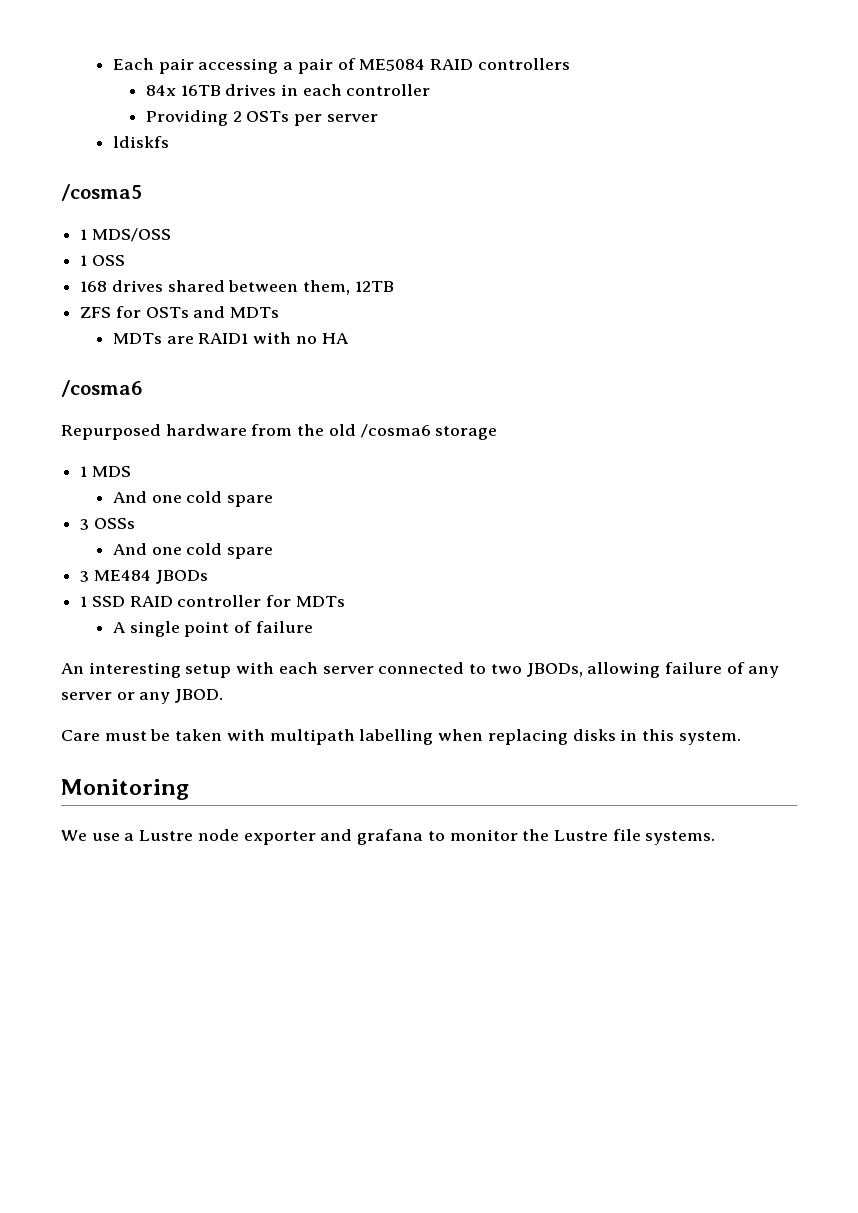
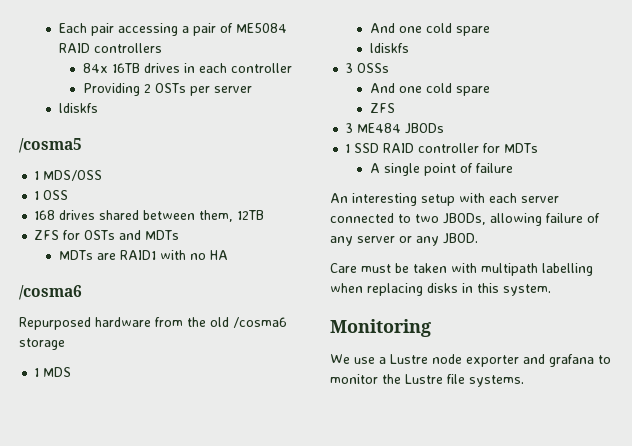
  1 MDS
  And one cold spare
+ ldiskfs
  3 OSSs
  And one cold spare
+ ZFS

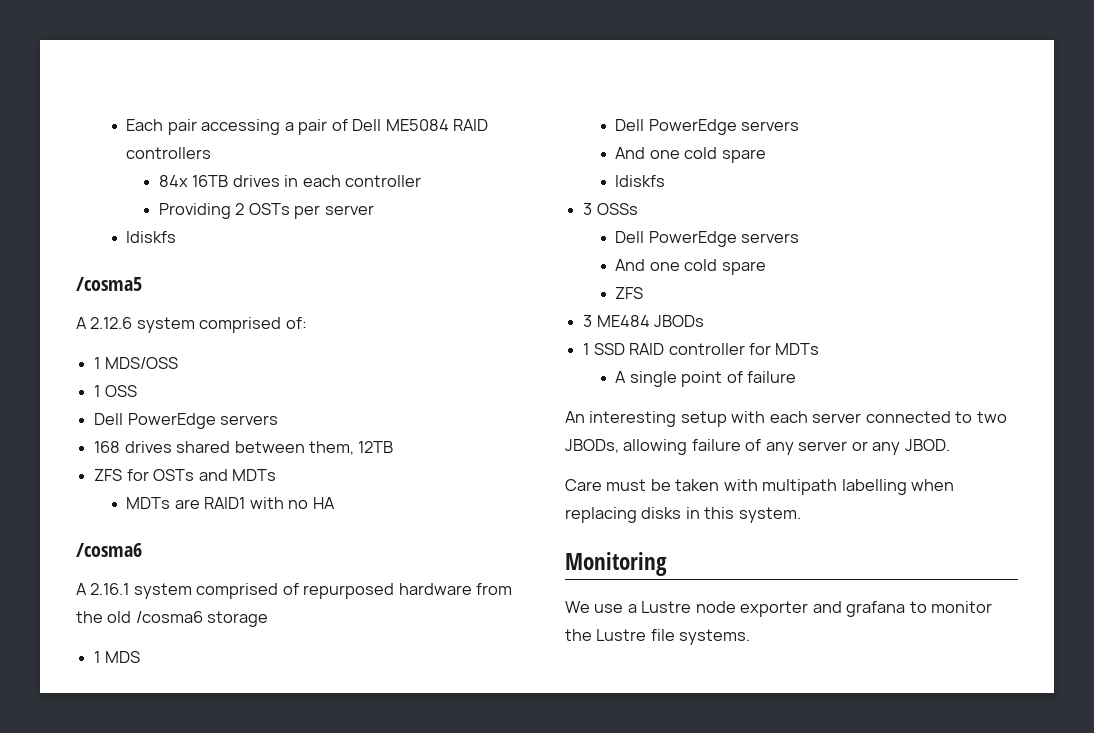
- Each pair accessing a pair of ME5084 RAID controllers
+ Each pair accessing a pair of Dell ME5084 RAID controllers
+ A 2.12.6 system comprised of:
  1 OSS
+ Dell PowerEdge servers
- Repurposed hardware from the old /cosma6 storage
+ A 2.16.1 system comprised of repurposed hardware from the old /cosma6 storage
  1 MDS
+ Dell PowerEdge servers
  3 OSSs
+ Dell PowerEdge servers

